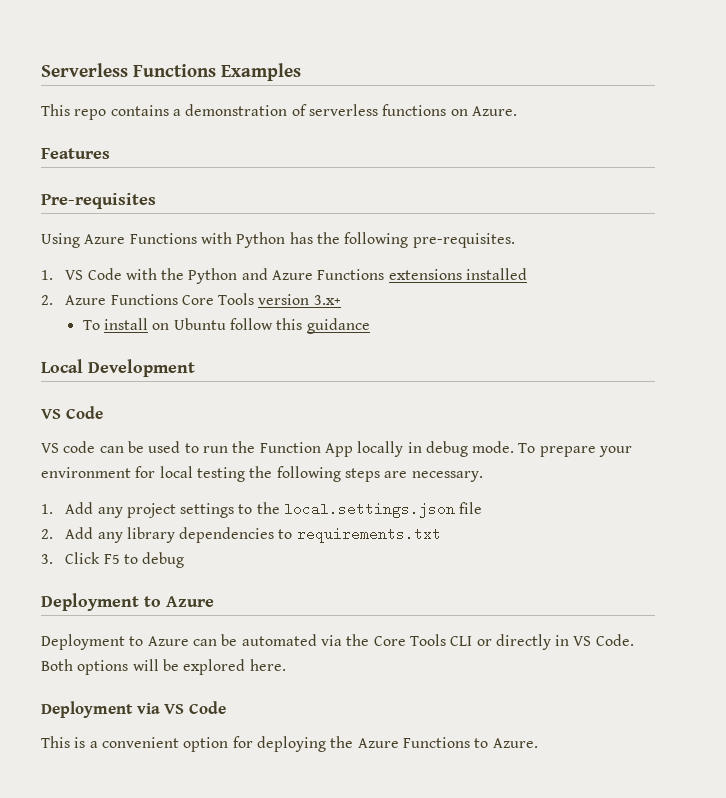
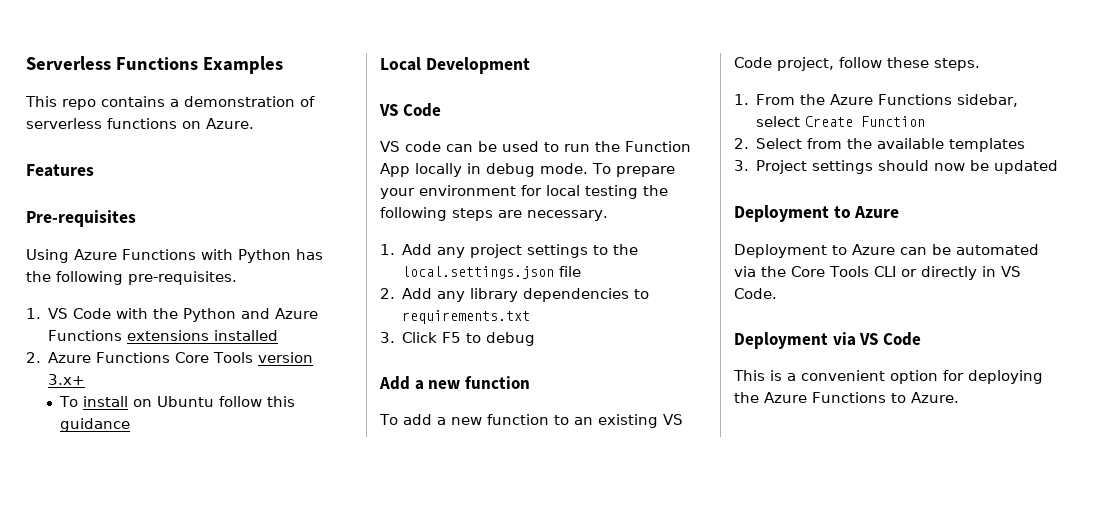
+ Add a new function
+ To add a new function to an existing VS Code project, follow these steps.
+ 1. From the Azure Functions sidebar, select Create Function
+ 2. Select from the available templates
+ 3. Project settings should now be updated
- Both options will be explored here.

